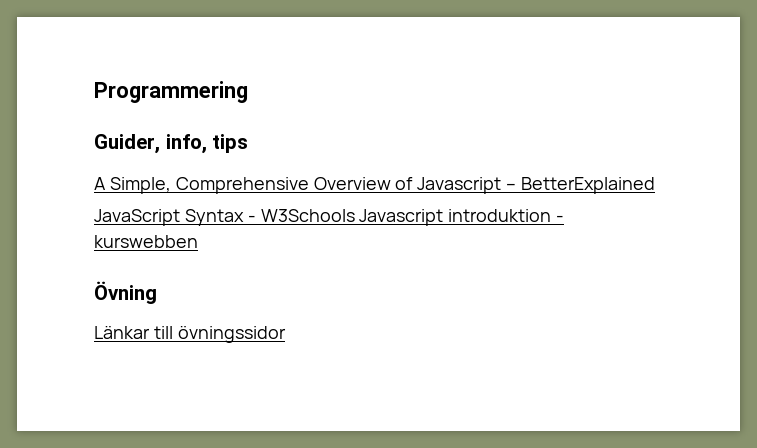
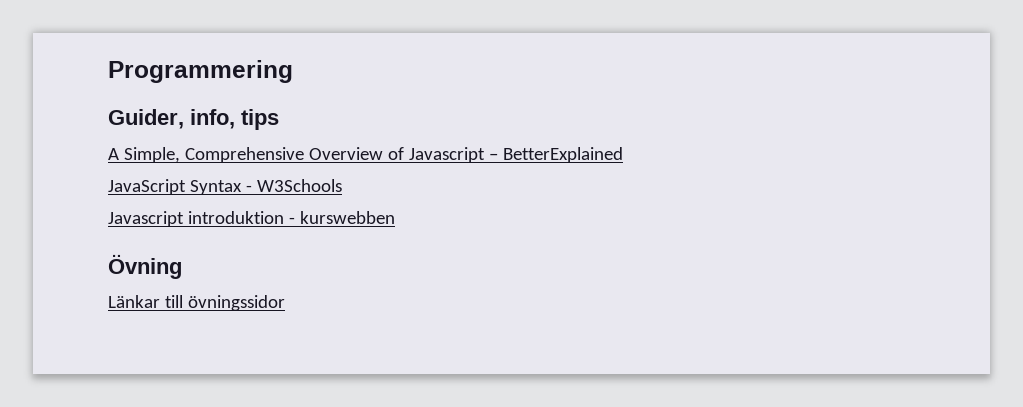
- JavaScript Syntax - W3Schools Javascript introduktion - kurswebben
+ JavaScript Syntax - W3Schools
+ Javascript introduktion - kurswebben

